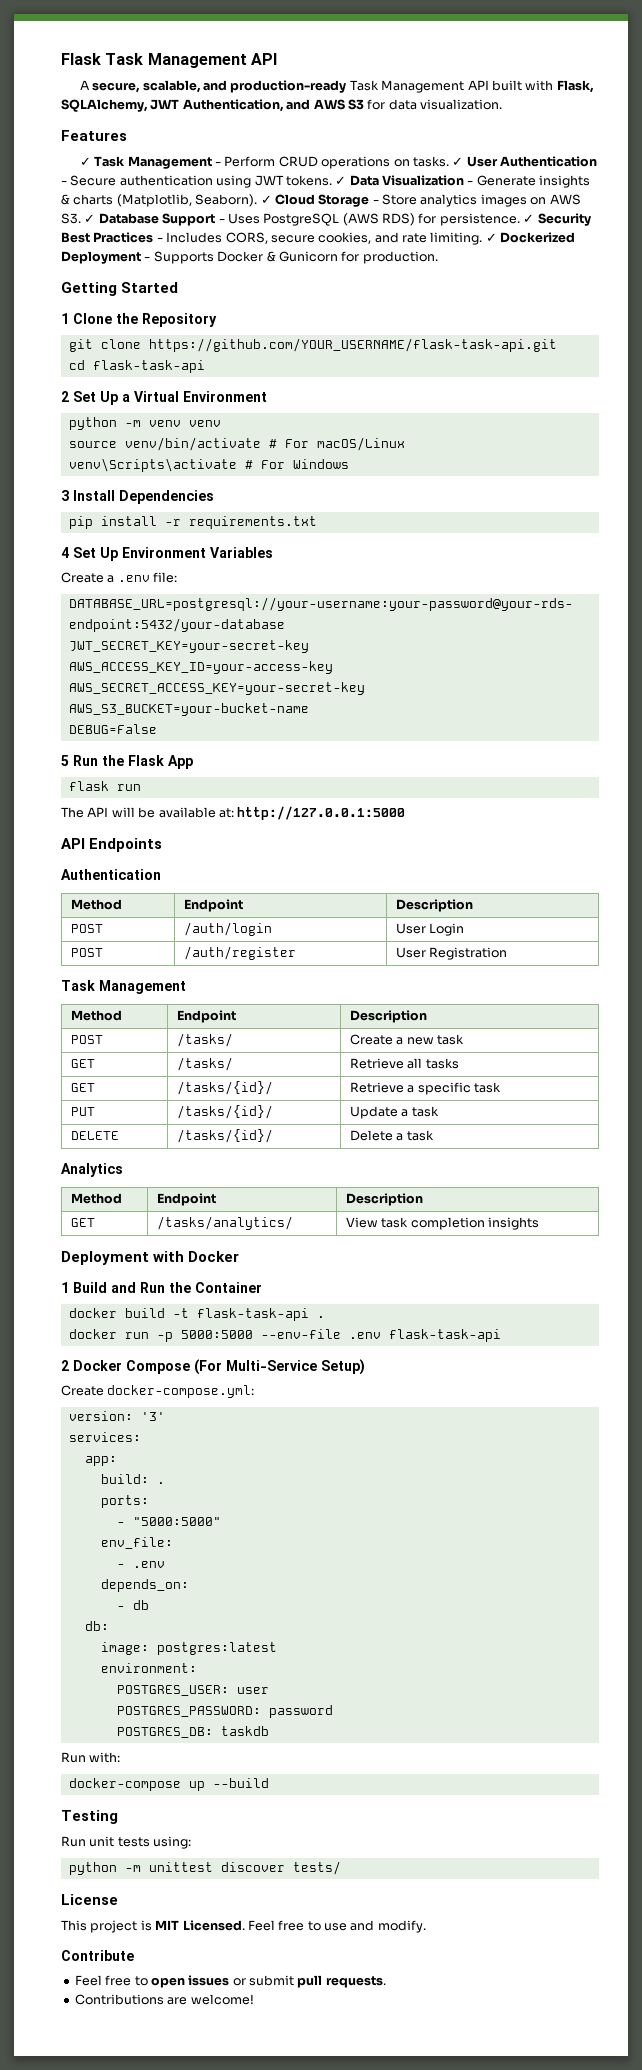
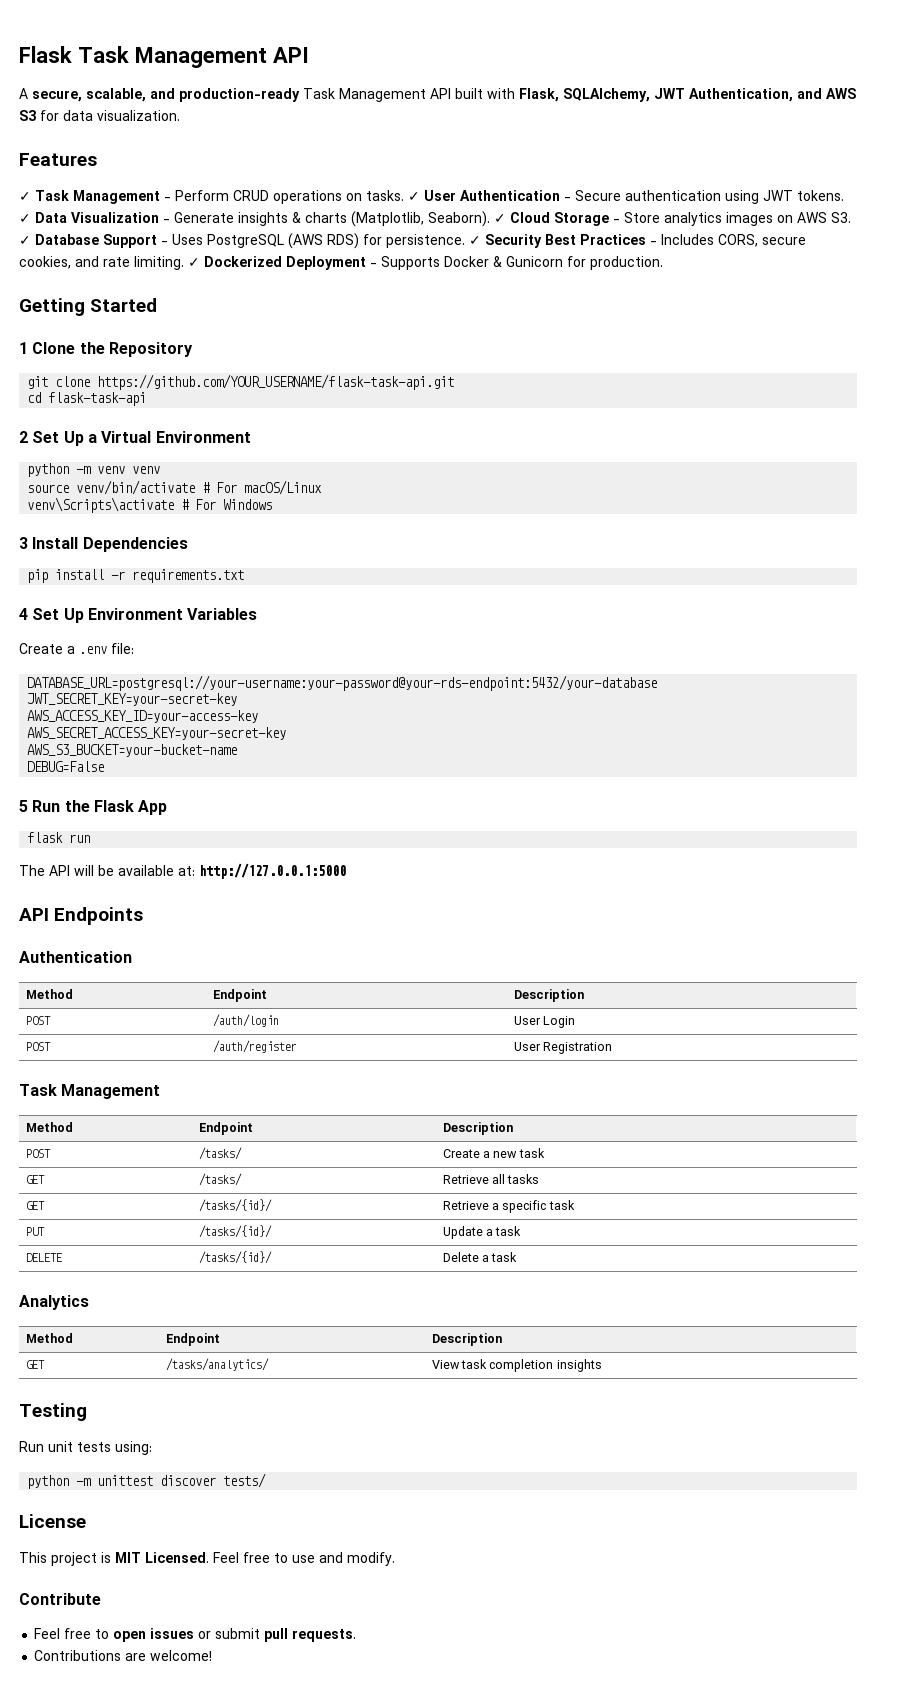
- Deployment with Docker
- 1 Build and Run the Container
- docker build -t flask-task-api .
- docker run -p 5000:5000 --env-file .env flask-task-api
- 2 Docker Compose (For Multi-Service Setup)
- Create docker-compose.yml:
- version: '3'
- services:
- app:
- build: .
- ports:
- - "5000:5000"
- env_file:
- - .env
- depends_on:
- - db
- db:
- image: postgres:latest
- environment:
- POSTGRES_USER: user
- POSTGRES_PASSWORD: password
- POSTGRES_DB: taskdb
- Run with:
- docker-compose up --build

